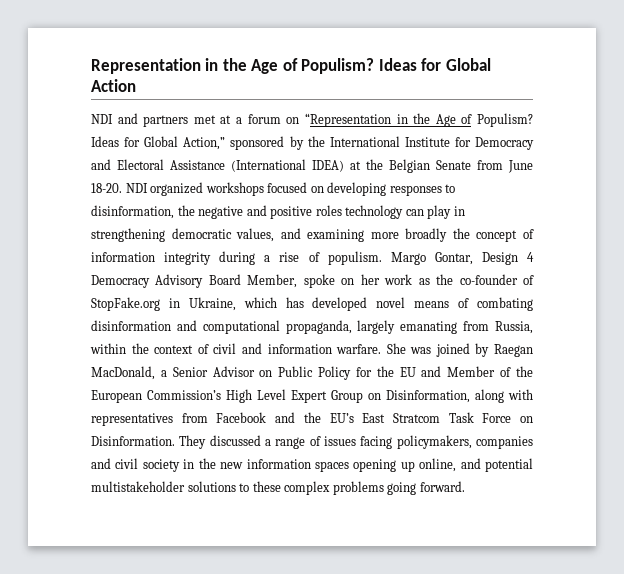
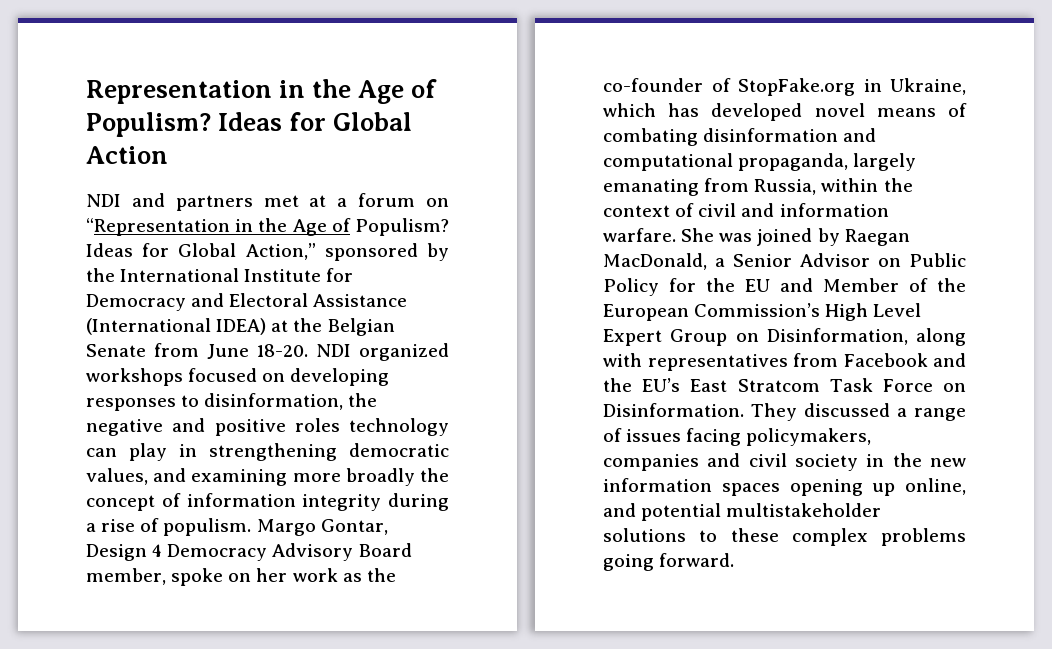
- Margo Gontar, Design 4 Democracy Advisory Board Member, spoke on her work as the co-founder of StopFake.org in Ukraine, which has developed novel means of combating disinformation and computational propaganda, largely emanating from Russia, within the context of civil and information warfare.
+ Margo Gontar, Design 4 Democracy Advisory Board member, spoke on her work as the co-founder of StopFake.org in Ukraine, which has developed novel means of combating disinformation and computational propaganda, largely emanating from Russia, within the context of civil and information warfare.

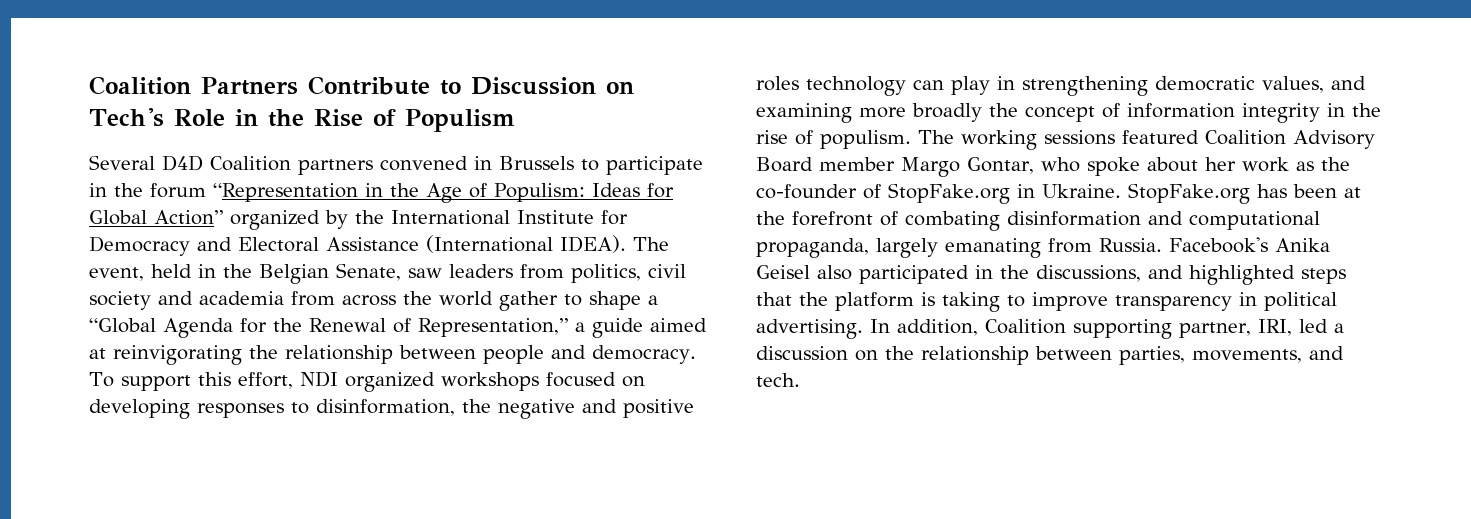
- Representation in the Age of Populism? Ideas for Global Action
- NDI and partners met at a forum on “Representation in the Age of Populism? Ideas for Global Action,” sponsored by the International Institute for Democracy and Electoral Assistance (International IDEA) at the Belgian Senate from June 18-20. NDI organized workshops focused on developing responses to disinformation, the negative and positive roles technology can play in strengthening democratic values, and examining more broadly the concept of information integrity during a rise of populism.
+ Coalition Partners Contribute to Discussion on Tech's Role in the Rise of Populism
+ Several D4D Coalition partners convened in Brussels to participate in the forum “Representation in the Age of Populism: Ideas for Global Action” organized by the International Institute for Democracy and Electoral Assistance (International IDEA). The event, held in the Belgian Senate, saw leaders from politics, civil society and academia from across the world gather to shape a “Global Agenda for the Renewal of Representation,” a guide aimed at reinvigorating the relationship between people and democracy. To support this effort, NDI organized workshops focused on developing responses to disinformation, the negative and positive roles technology can play in strengthening democratic values, and examining more broadly the concept of information integrity in the rise of populism.
- Margo Gontar, Design 4 Democracy Advisory Board member, spoke on her work as the co-founder of StopFake.org in Ukraine, which has developed novel means of combating disinformation and computational propaganda, largely emanating from Russia, within the context of civil and information warfare. She was joined by Raegan MacDonald, a Senior Advisor on Public Policy for the EU and Member of the European Commission’s High Level Expert Group on Disinformation, along with representatives from Facebook and the EU’s East Stratcom Task Force on Disinformation. They discussed a range of issues facing policymakers, companies and civil society in the new information spaces opening up online, and potential multistakeholder solutions to these complex problems going forward.
+ The working sessions featured Coalition Advisory Board member Margo Gontar, who spoke about her work as the co-founder of StopFake.org in Ukraine. StopFake.org has been at the forefront of combating disinformation and computational propaganda, largely emanating from Russia. Facebook's Anika Geisel also participated in the discussions, and highlighted steps that the platform is taking to improve transparency in political advertising. In addition, Coalition supporting partner, IRI, led a discussion on the relationship between parties, movements, and tech.

